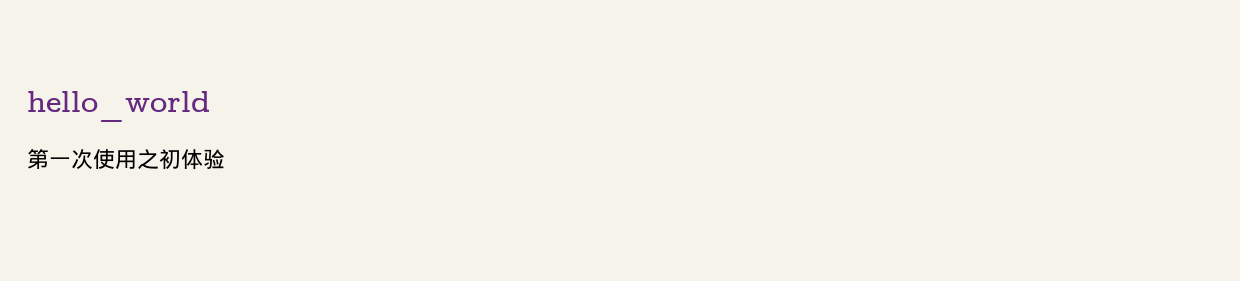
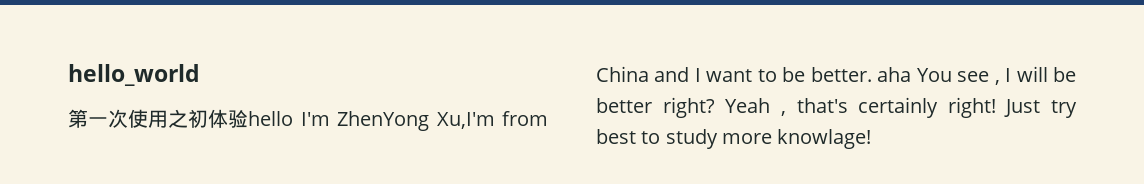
- 第一次使用之初体验
+ 第一次使用之初体验hello I'm ZhenYong Xu,I'm from China and I want to be better. aha You see , I will be better right? Yeah , that's certainly right! Just try best to study more knowlage!

